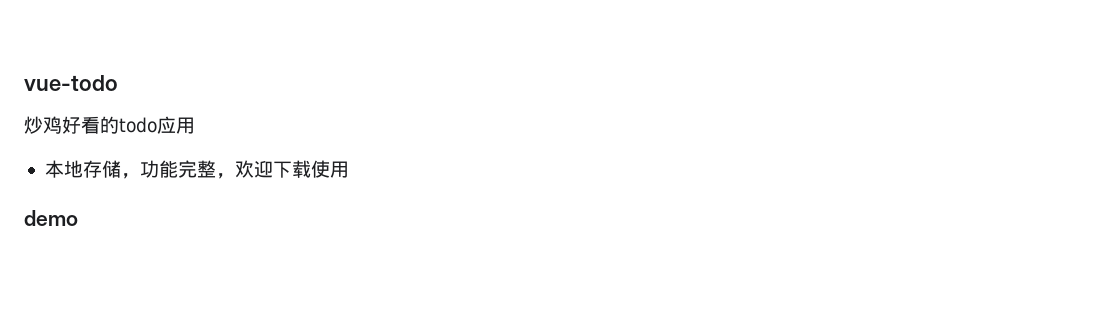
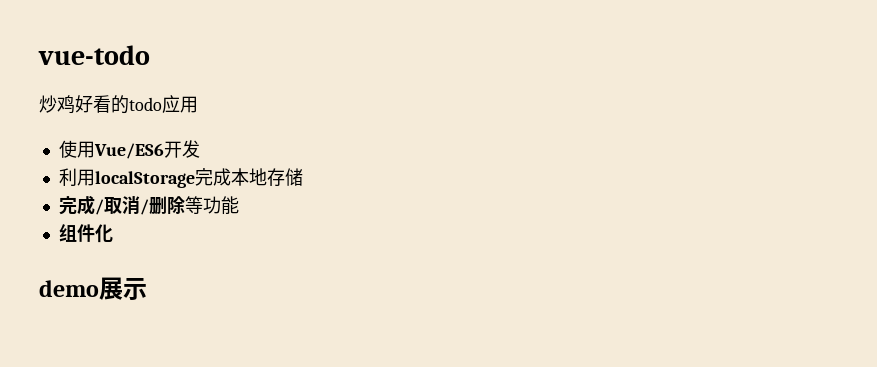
- 本地存储，功能完整，欢迎下载使用
+ 使用Vue/ES6开发
+ 利用localStorage完成本地存储
+ 完成/取消/删除等功能
+ 组件化
- demo
+ demo展示

